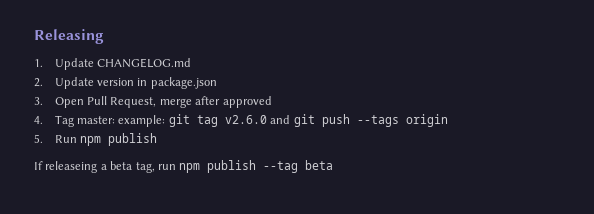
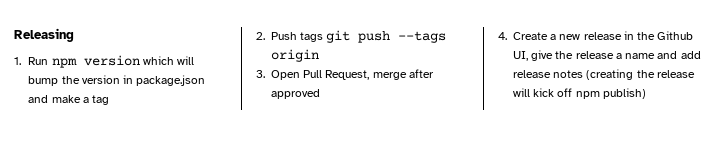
- 1. Update CHANGELOG.md
- 2. Update version in package.json
+ 1. Run npm version which will bump the version in package.json and make a tag
+ 2. Push tags git push --tags origin
- 4. Tag master: example: git tag v2.6.0 and git push --tags origin
- 5. Run npm publish
- If releaseing a beta tag, run npm publish --tag beta
+ 4. Create a new release in the Github UI, give the release a name and add release notes (creating the release will kick off npm publish)

